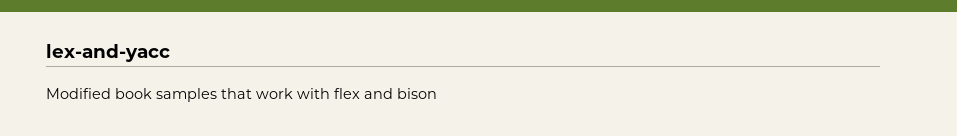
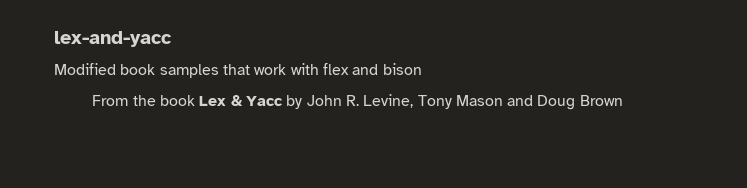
+ From the book Lex & Yacc by John R. Levine, Tony Mason and Doug Brown

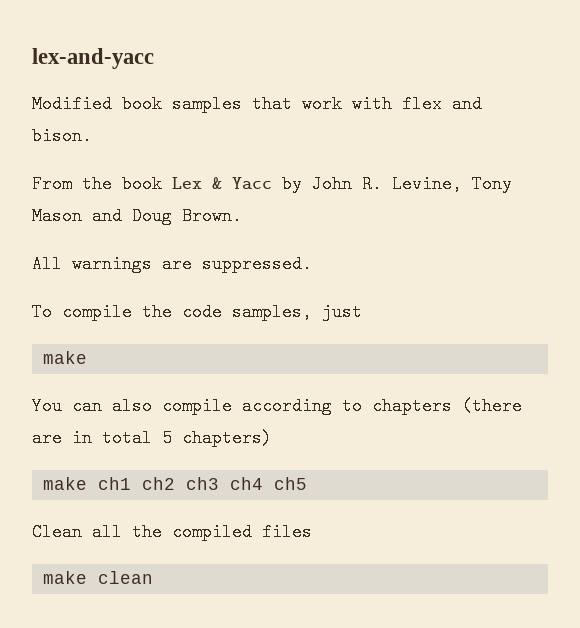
- Modified book samples that work with flex and bison
+ Modified book samples that work with flex and bison.
- From the book Lex & Yacc by John R. Levine, Tony Mason and Doug Brown
+ From the book Lex & Yacc by John R. Levine, Tony Mason and Doug Brown.
+ All warnings are suppressed.
+ To compile the code samples, just
+ make
+ You can also compile according to chapters (there are in total 5 chapters)
+ make ch1 ch2 ch3 ch4 ch5
+ Clean all the compiled files
+ make clean

